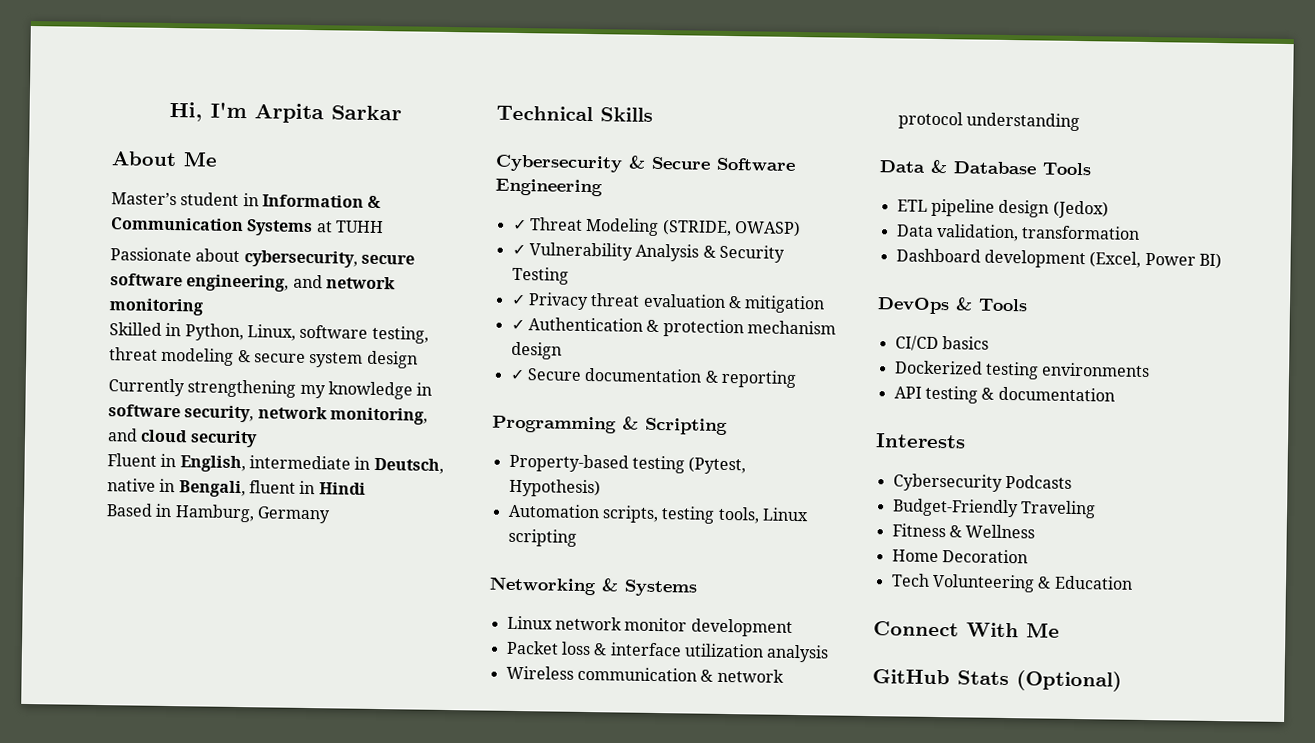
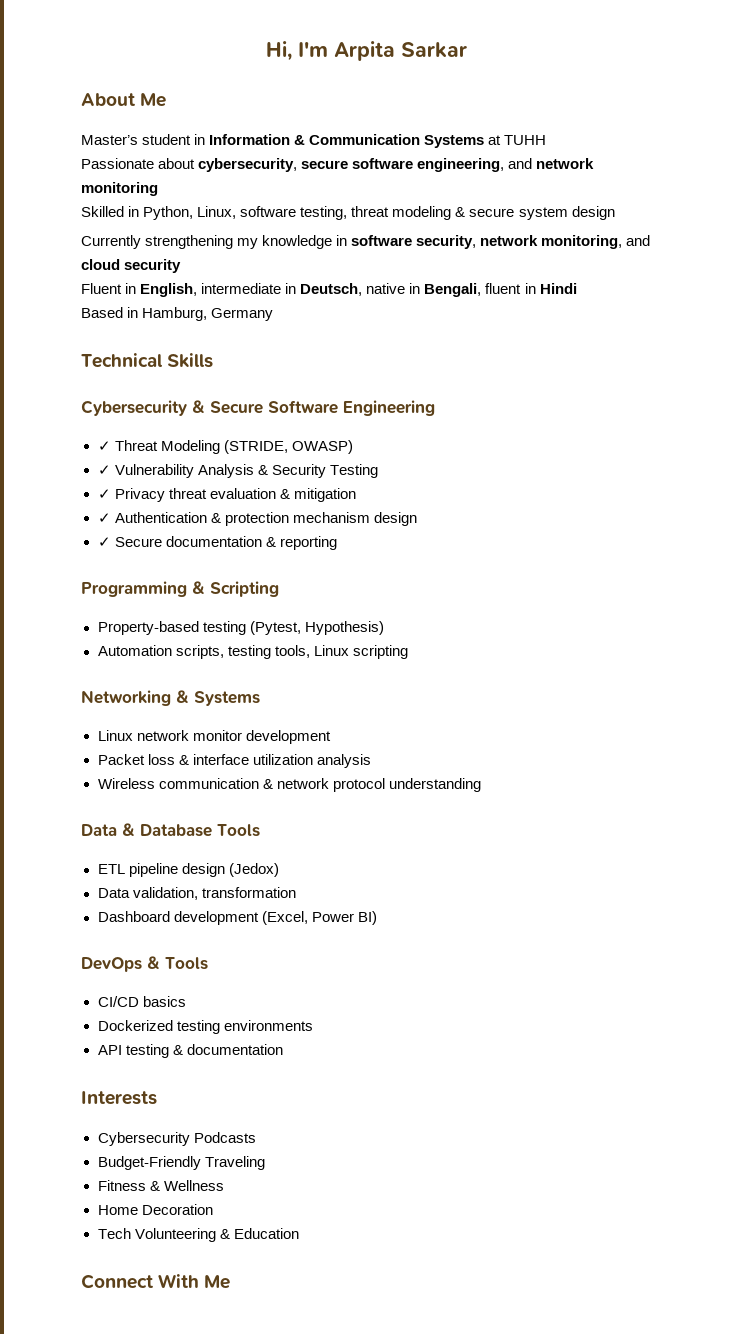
- GitHub Stats (Optional)

